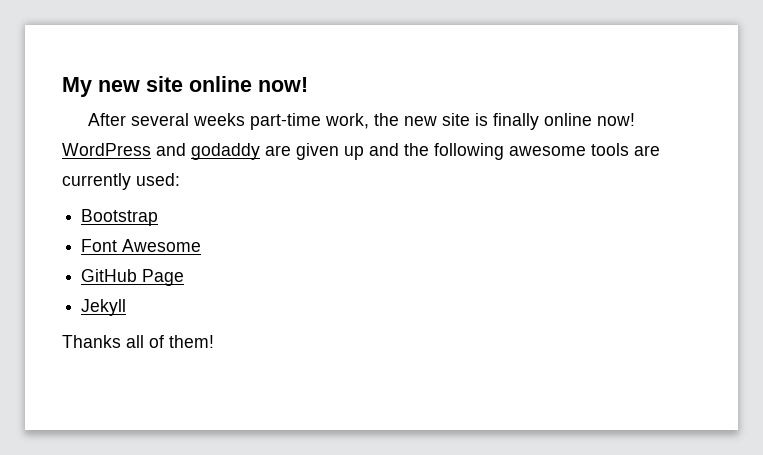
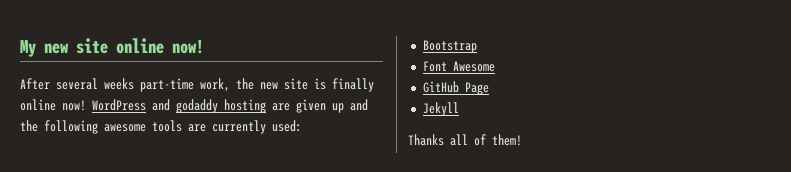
- WordPress and godaddy are given up and the following awesome tools are currently used:
+ WordPress and godaddy hosting are given up and the following awesome tools are currently used:

